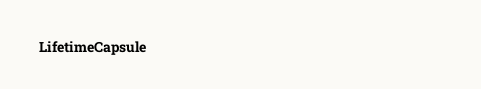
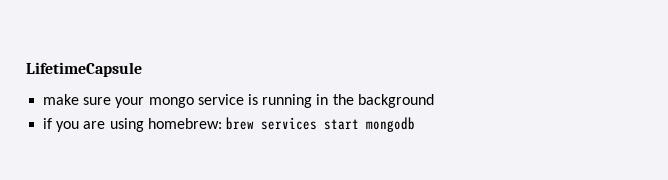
+ make sure your mongo service is running in the background
+ if you are using homebrew: brew services start mongodb

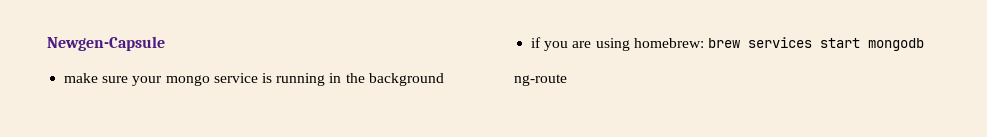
- LifetimeCapsule
+ Newgen-Capsule
+ ng-route

